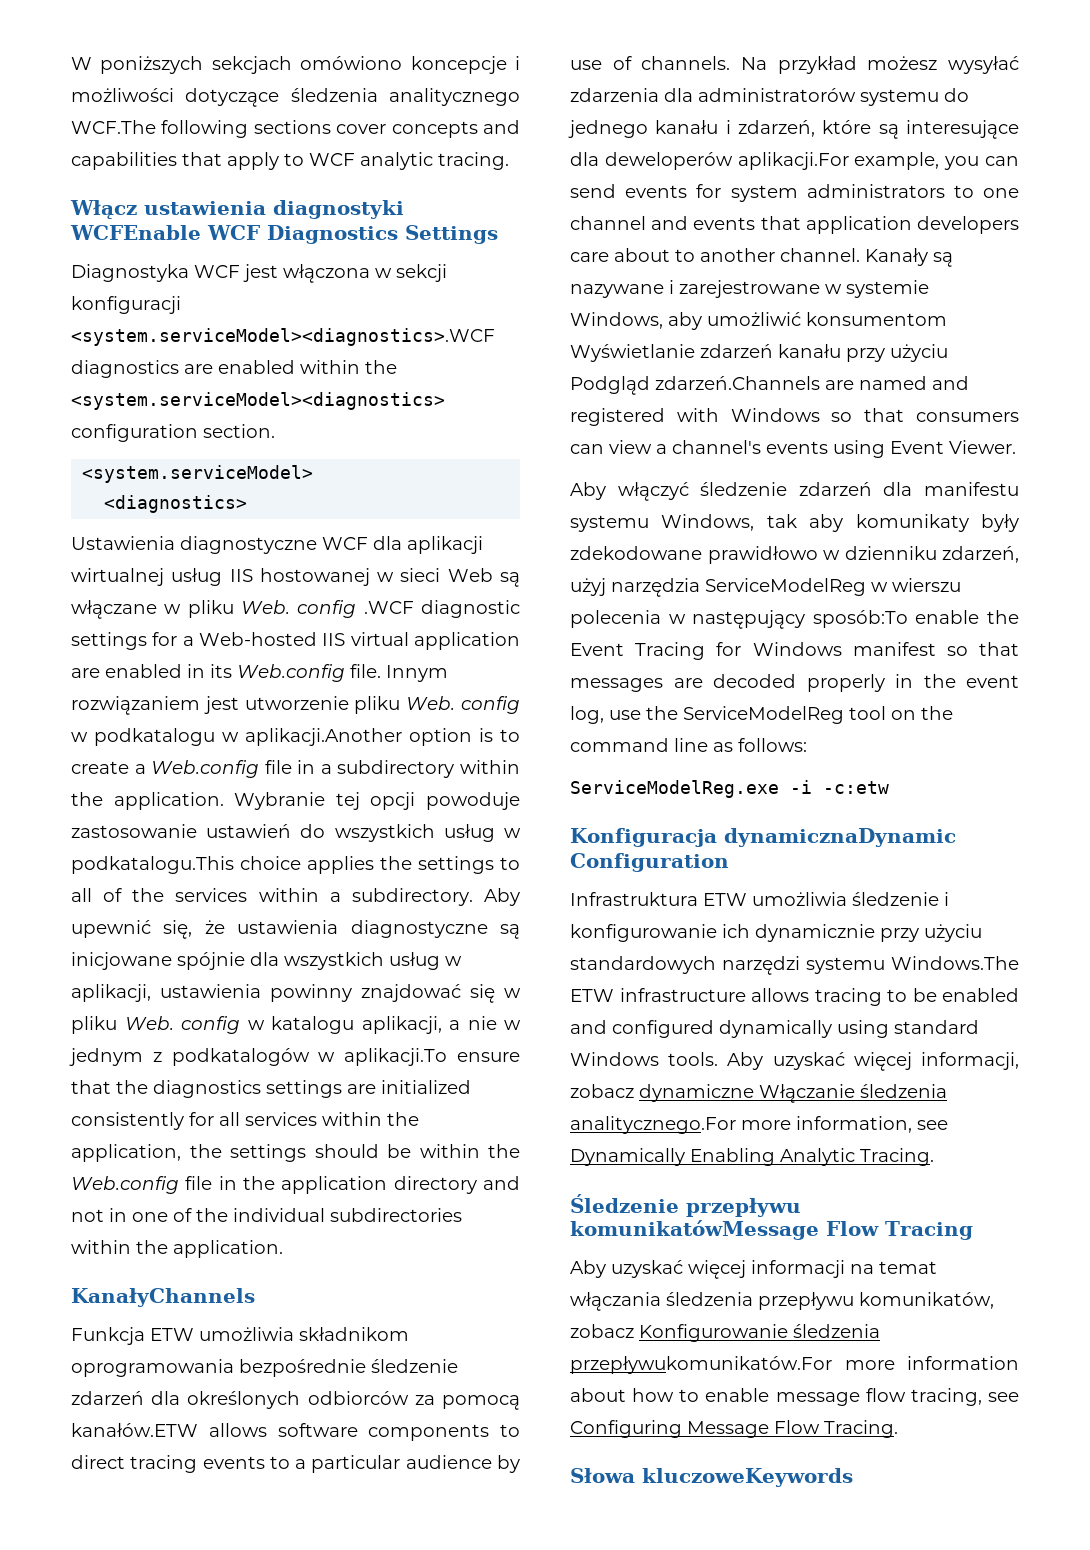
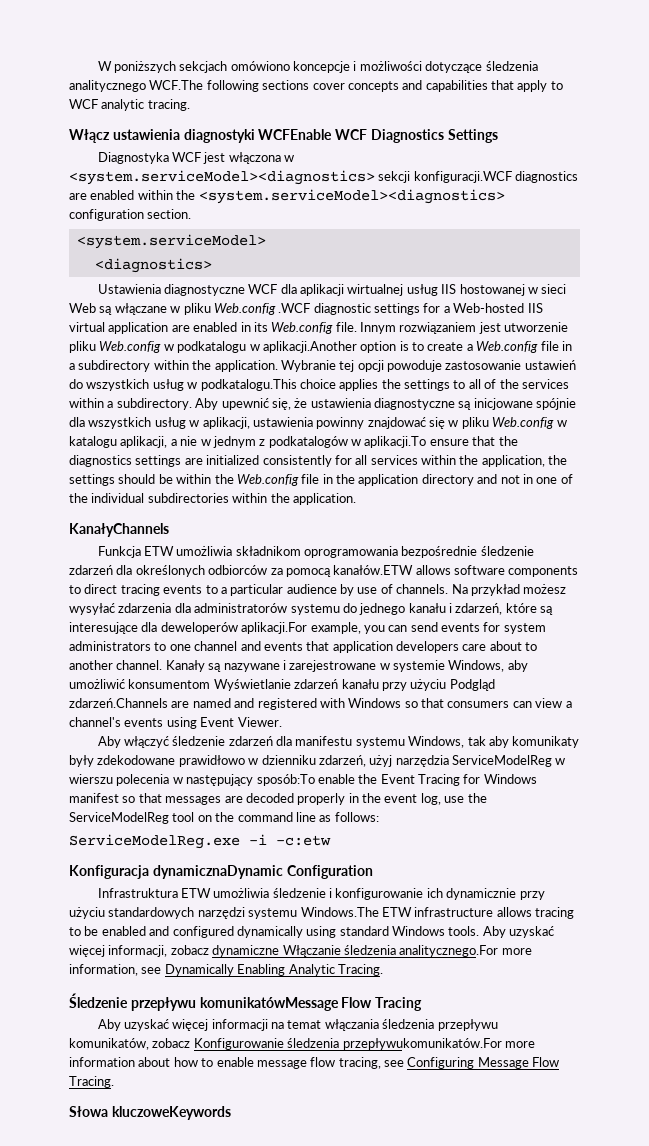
- Diagnostyka WCF jest włączona w sekcji konfiguracji <system.serviceModel><diagnostics>.WCF diagnostics are enabled within the <system.serviceModel><diagnostics> configuration section.
+ Diagnostyka WCF jest włączona w <system.serviceModel><diagnostics> sekcji konfiguracji.WCF diagnostics are enabled within the <system.serviceModel><diagnostics> configuration section.
- Ustawienia diagnostyczne WCF dla aplikacji wirtualnej usług IIS hostowanej w sieci Web są włączane w pliku Web. config .WCF diagnostic settings for a Web-hosted IIS virtual application are enabled in its Web.config file.
+ Ustawienia diagnostyczne WCF dla aplikacji wirtualnej usług IIS hostowanej w sieci Web są włączane w pliku Web.config .WCF diagnostic settings for a Web-hosted IIS virtual application are enabled in its Web.config file.
- Innym rozwiązaniem jest utworzenie pliku Web. config w podkatalogu w aplikacji.Another option is to create a Web.config file in a subdirectory within the application.
+ Innym rozwiązaniem jest utworzenie pliku Web.config w podkatalogu w aplikacji.Another option is to create a Web.config file in a subdirectory within the application.
- Aby upewnić się, że ustawienia diagnostyczne są inicjowane spójnie dla wszystkich usług w aplikacji, ustawienia powinny znajdować się w pliku Web. config w katalogu aplikacji, a nie w jednym z podkatalogów w aplikacji.To ensure that the diagnostics settings are initialized consistently for all services within the application, the settings should be within the Web.config file in the application directory and not in one of the individual subdirectories within the application.
+ Aby upewnić się, że ustawienia diagnostyczne są inicjowane spójnie dla wszystkich usług w aplikacji, ustawienia powinny znajdować się w pliku Web.config w katalogu aplikacji, a nie w jednym z podkatalogów w aplikacji.To ensure that the diagnostics settings are initialized consistently for all services within the application, the settings should be within the Web.config file in the application directory and not in one of the individual subdirectories within the application.

